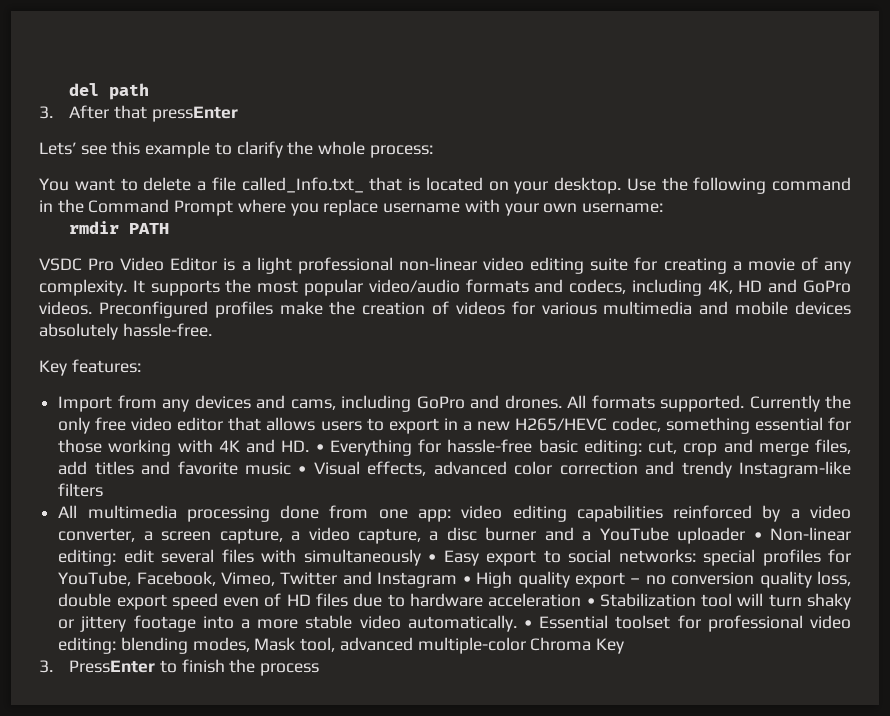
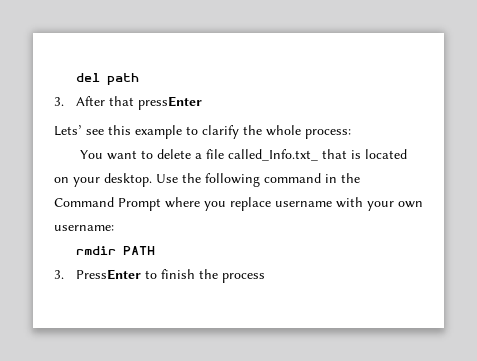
- VSDC Pro Video Editor is a light professional non-linear video editing suite for creating a movie of any complexity. It supports the most popular video/audio formats and codecs, including 4K, HD and GoPro videos. Preconfigured profiles make the creation of videos for various multimedia and mobile devices absolutely hassle-free.
- Key features:
- Import from any devices and cams, including GoPro and drones. All formats supported. Сurrently the only free video editor that allows users to export in a new H265/HEVC codec, something essential for those working with 4K and HD. • Everything for hassle-free basic editing: cut, crop and merge files, add titles and favorite music • Visual effects, advanced color correction and trendy Instagram-like filters
- All multimedia processing done from one app: video editing capabilities reinforced by a video converter, a screen capture, a video capture, a disc burner and a YouTube uploader • Non-linear editing: edit several files with simultaneously • Easy export to social networks: special profiles for YouTube, Facebook, Vimeo, Twitter and Instagram • High quality export – no conversion quality loss, double export speed even of HD files due to hardware acceleration • Stabilization tool will turn shaky or jittery footage into a more stable video automatically. • Essential toolset for professional video editing: blending modes, Mask tool, advanced multiple-color Chroma Key

